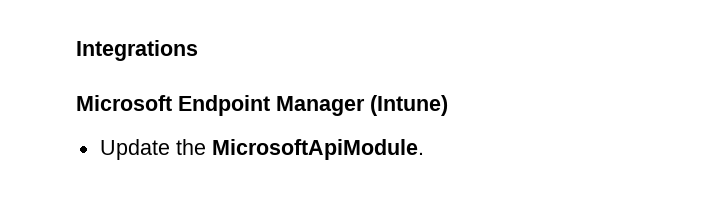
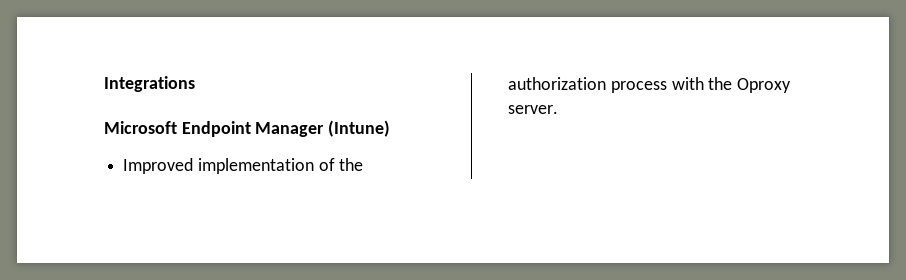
- Update the MicrosoftApiModule.
+ Improved implementation of the authorization process with the Oproxy server.

